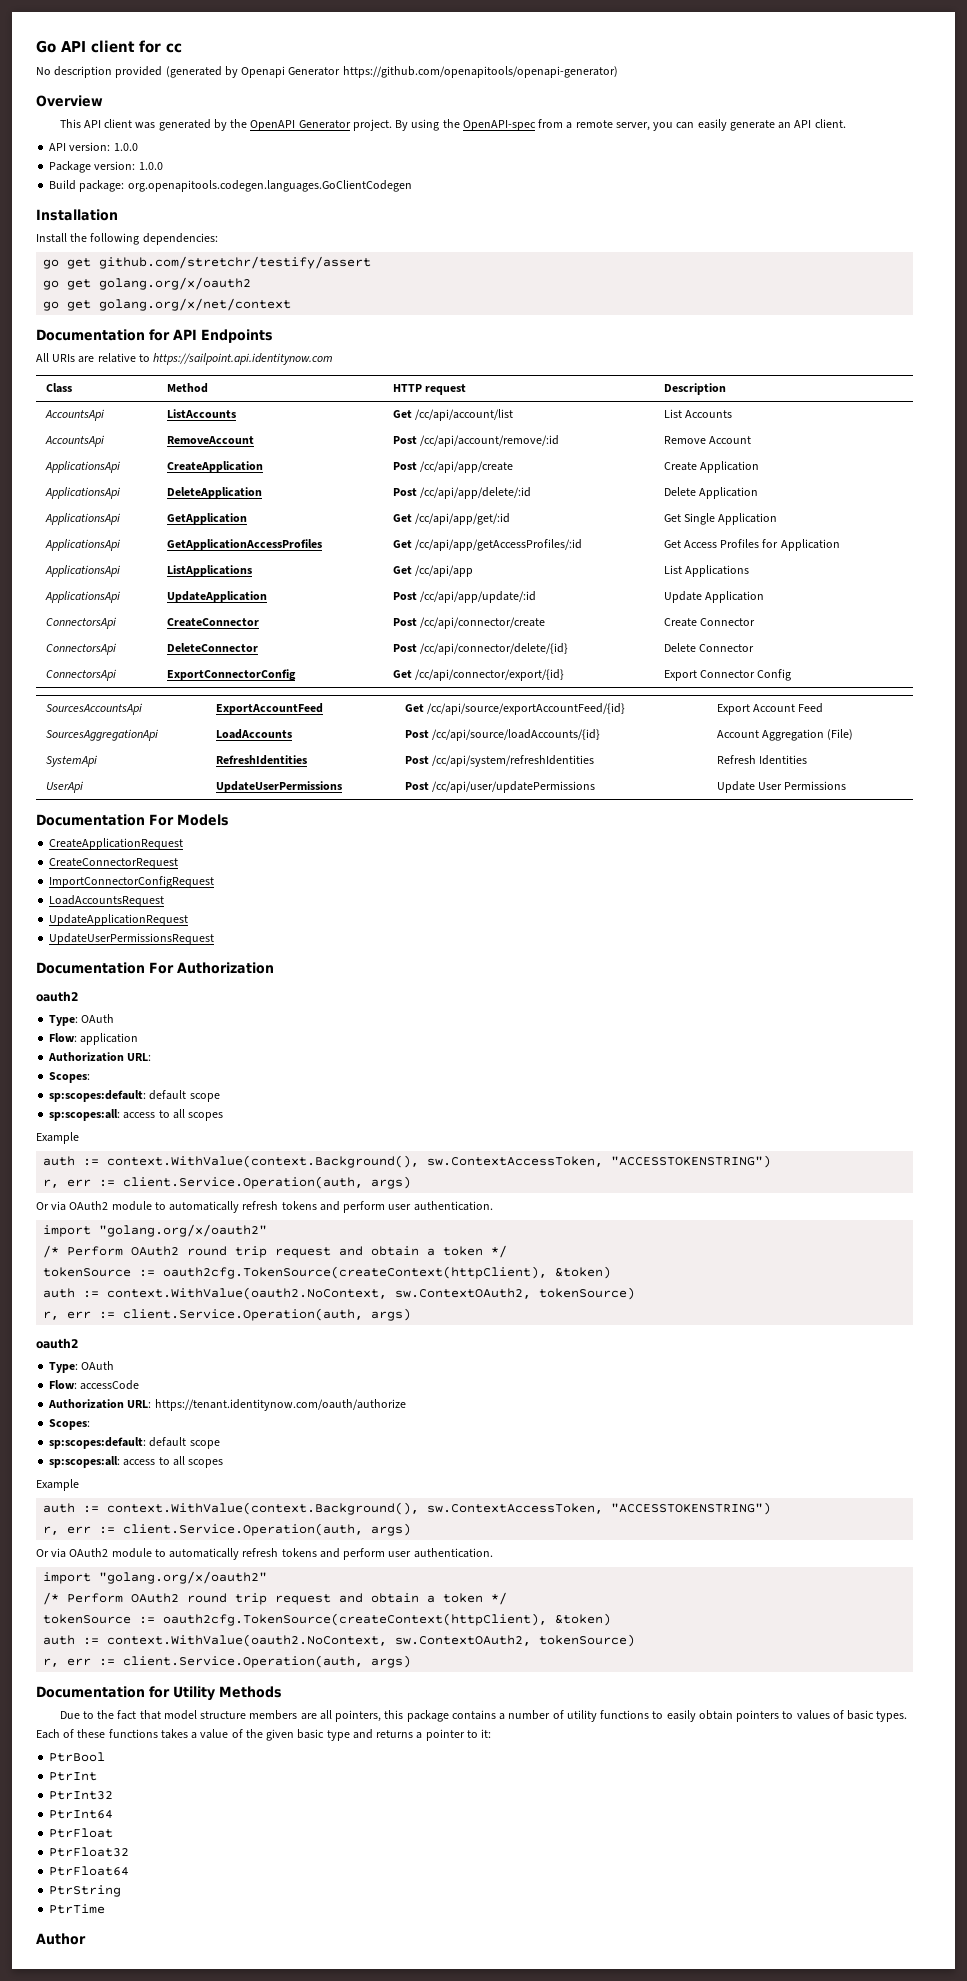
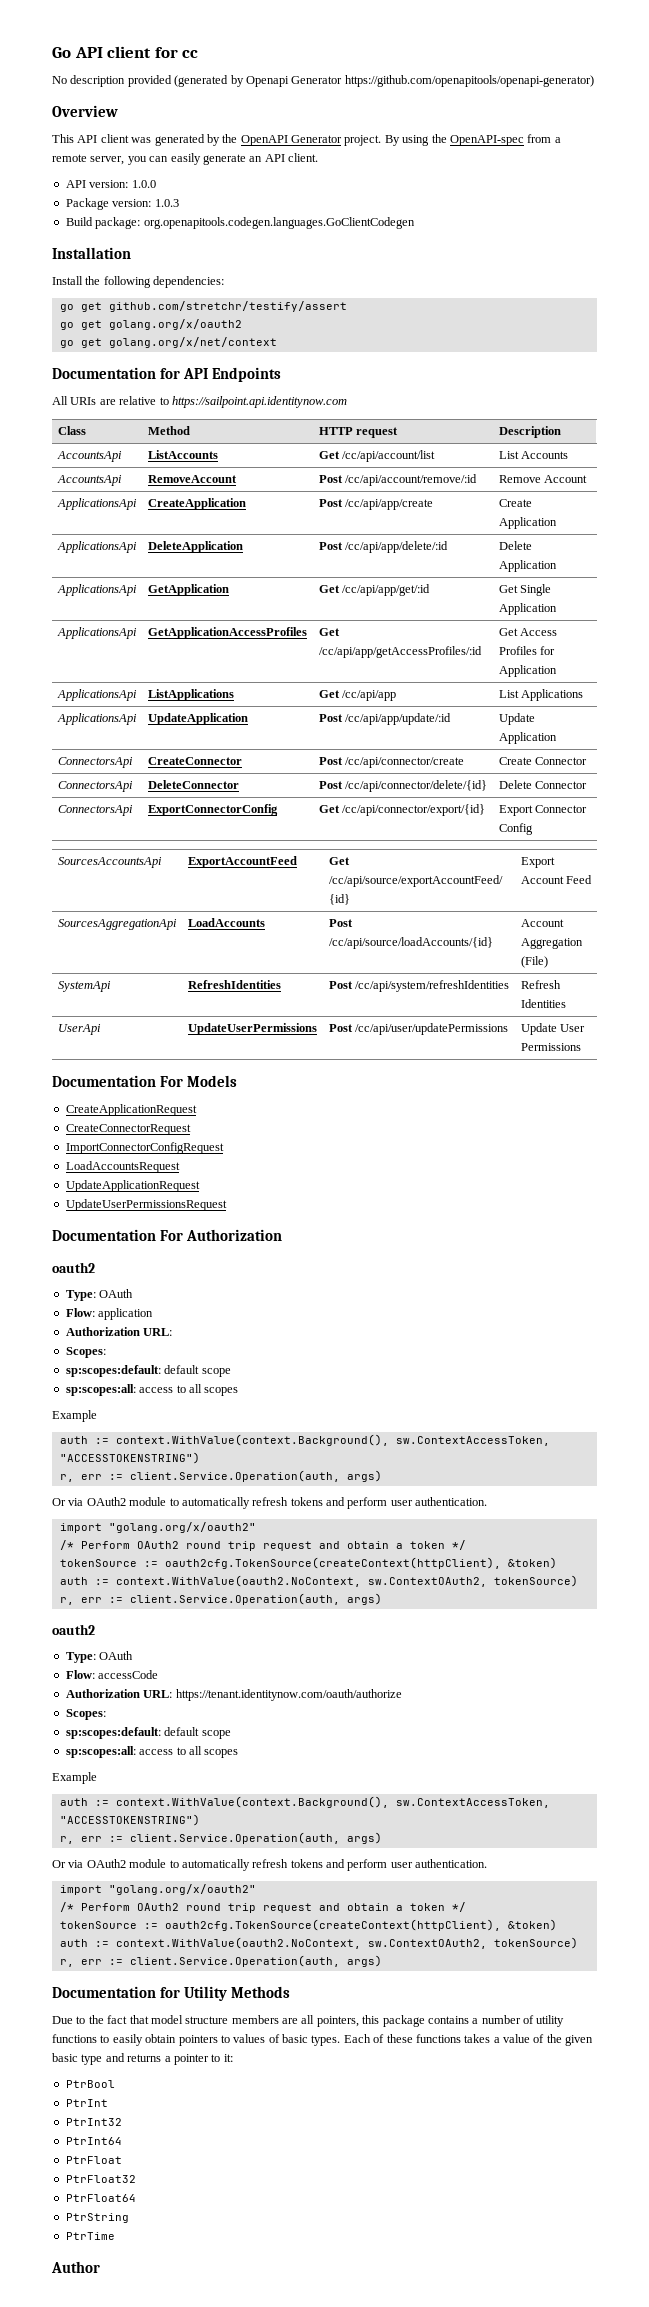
- Package version: 1.0.0
+ Package version: 1.0.3

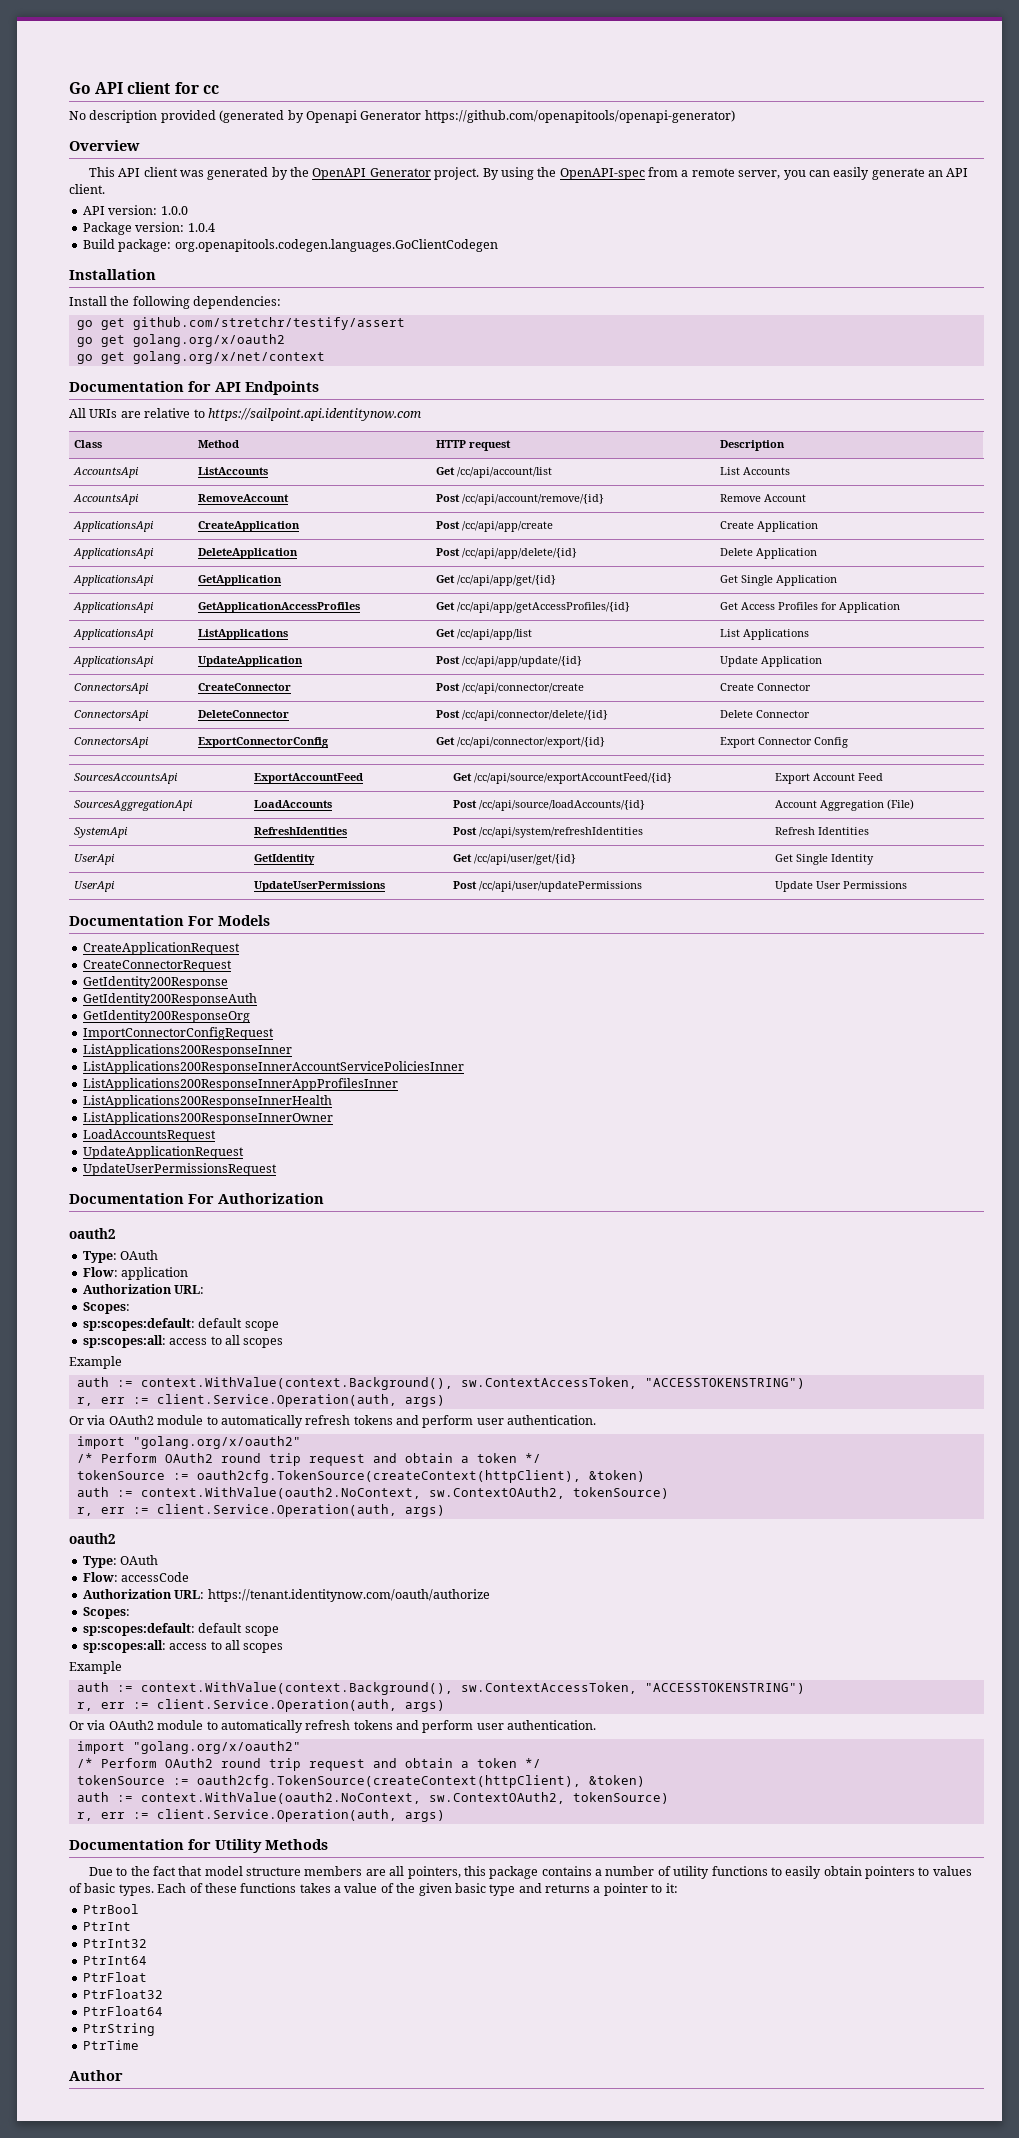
- Package version: 1.0.3
+ Package version: 1.0.4
- AccountsApi | RemoveAccount | Post /cc/api/account/remove/:id | Remove Account
+ AccountsApi | RemoveAccount | Post /cc/api/account/remove/{id} | Remove Account
- ApplicationsApi | DeleteApplication | Post /cc/api/app/delete/:id | Delete Application
+ ApplicationsApi | DeleteApplication | Post /cc/api/app/delete/{id} | Delete Application
- ApplicationsApi | GetApplication | Get /cc/api/app/get/:id | Get Single Application
+ ApplicationsApi | GetApplication | Get /cc/api/app/get/{id} | Get Single Application
- ApplicationsApi | GetApplicationAccessProfiles | Get /cc/api/app/getAccessProfiles/:id | Get Access Profiles for Application
+ ApplicationsApi | GetApplicationAccessProfiles | Get /cc/api/app/getAccessProfiles/{id} | Get Access Profiles for Application
- ApplicationsApi | ListApplications | Get /cc/api/app | List Applications
+ ApplicationsApi | ListApplications | Get /cc/api/app/list | List Applications
- ApplicationsApi | UpdateApplication | Post /cc/api/app/update/:id | Update Application
+ ApplicationsApi | UpdateApplication | Post /cc/api/app/update/{id} | Update Application
+ UserApi | GetIdentity | Get /cc/api/user/get/{id} | Get Single Identity
+ GetIdentity200Response
+ GetIdentity200ResponseAuth
+ GetIdentity200ResponseOrg
  ImportConnectorConfigRequest
+ ListApplications200ResponseInner
+ ListApplications200ResponseInnerAccountServicePoliciesInner
+ ListApplications200ResponseInnerAppProfilesInner
+ ListApplications200ResponseInnerHealth
+ ListApplications200ResponseInnerOwner

